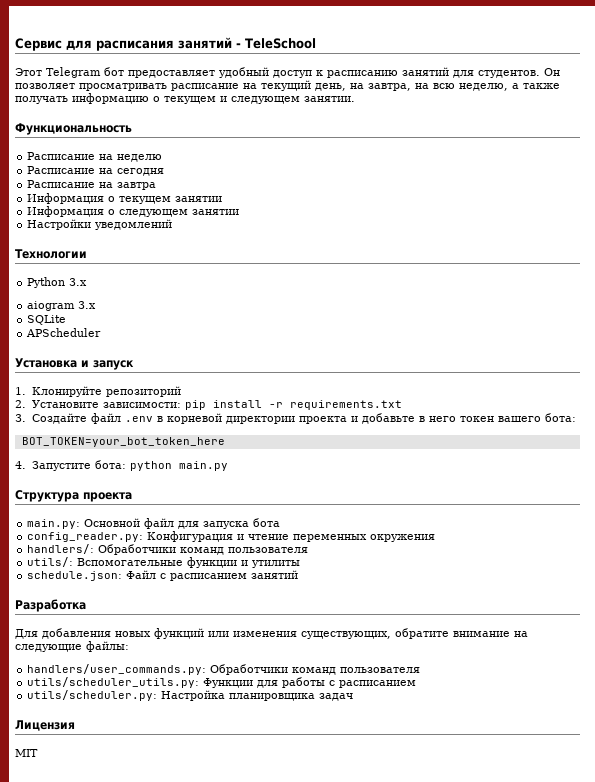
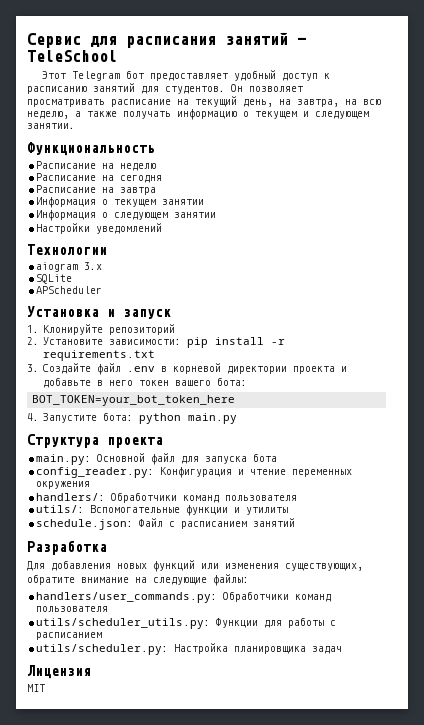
- Python 3.x

